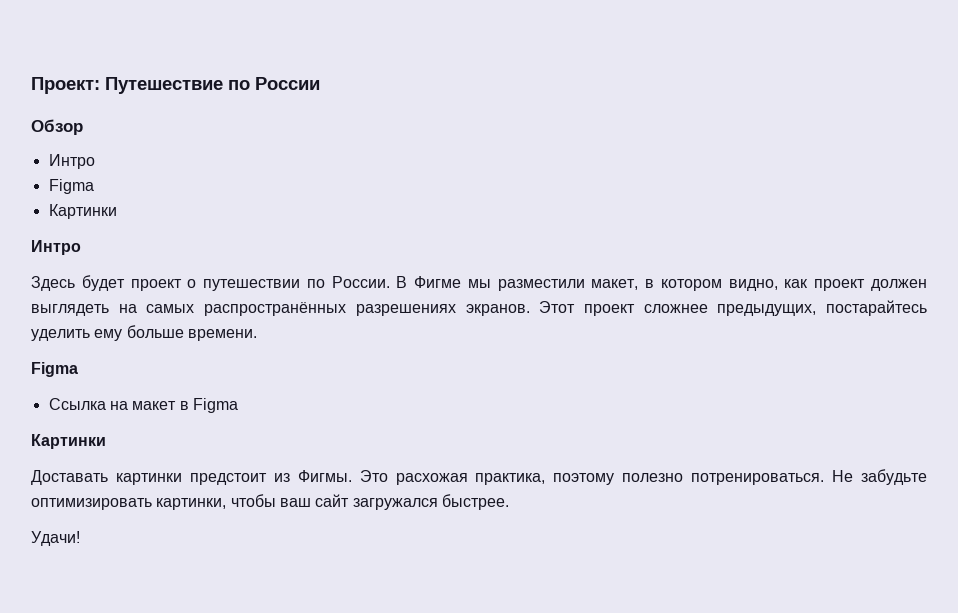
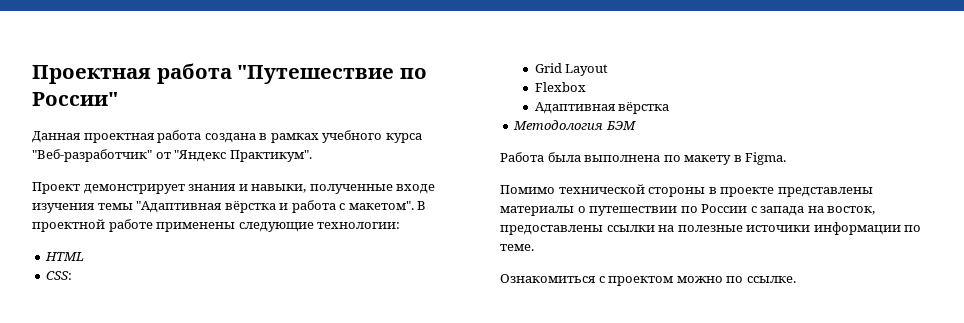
- Проект: Путешествие по России
- Обзор
- Интро
- Figma
- Картинки
- Интро
- Здесь будет проект о путешествии по России. В Фигме мы разместили макет, в котором видно, как проект должен выглядеть на самых распространённых разрешениях экранов. Этот проект сложнее предыдущих, постарайтесь уделить ему больше времени.
- Figma
- Ссылка на макет в Figma
- Картинки
- Доставать картинки предстоит из Фигмы. Это расхожая практика, поэтому полезно потренироваться. Не забудьте оптимизировать картинки, чтобы ваш сайт загружался быстрее.
- Удачи!
+ Проектная работа "Путешествие по России"
+ Данная проектная работа создана в рамках учебного курса "Веб-разработчик" от "Яндекс Практикум".
+ Проект демонстрирует знания и навыки, полученные входе изучения темы "Адаптивная вёрстка и работа с макетом". В проектной работе применены следующие технологии:
+ HTML
+ CSS:
+ Grid Layout
+ Flexbox
+ Адаптивная вёрстка
+ Методология БЭМ
+ Работа была выполнена по макету в Figma.
+ Помимо технической стороны в проекте представлены материалы о путешествии по России с запада на восток, предоставлены ссылки на полезные источики информации по теме.
+ Ознакомиться с проектом можно по ссылке.

